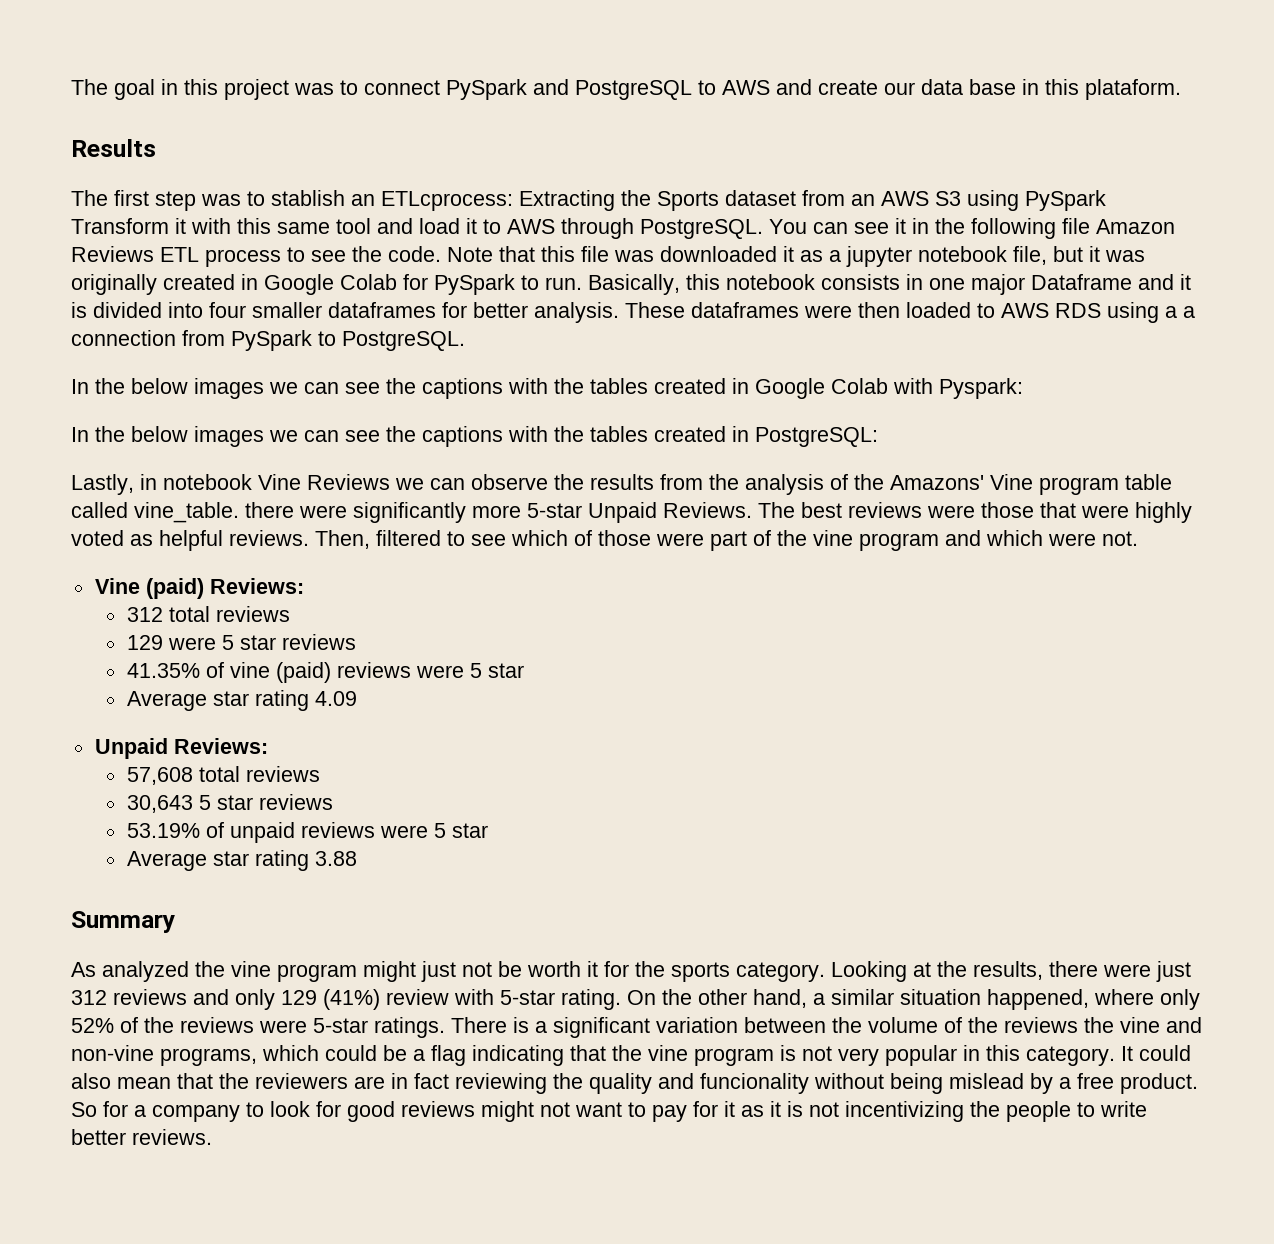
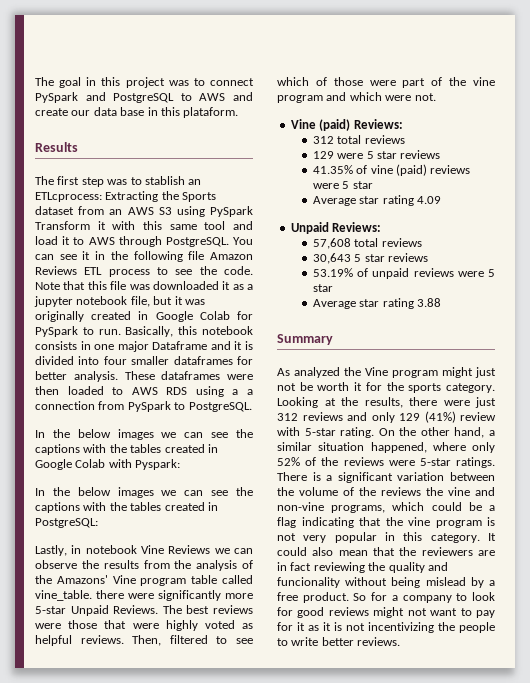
- As analyzed the vine program might just not be worth it for the sports category.
+ As analyzed the Vine program might just not be worth it for the sports category.

